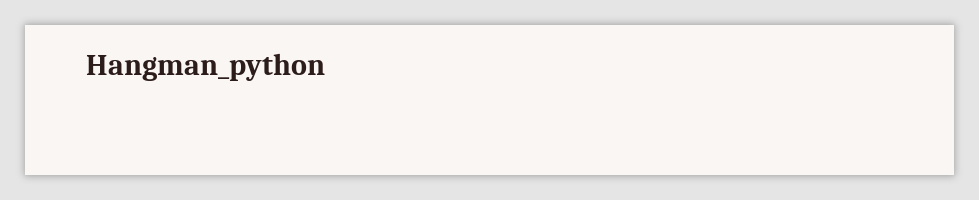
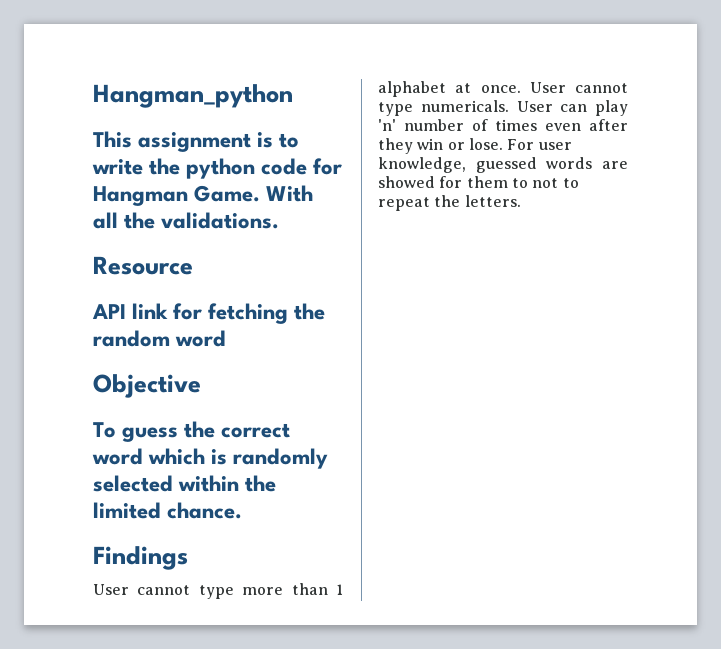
+ This assignment is to write the python code for Hangman Game. With all the validations.
+ Resource
+ API link for fetching the random word
+ Objective
+ To guess the correct word which is randomly selected within the limited chance.
+ Findings
+ User cannot type more than 1 alphabet at once. User cannot type numericals. User can play 'n' number of times even after they win or lose. For user knowledge, guessed words are showed for them to not to repeat the letters.

